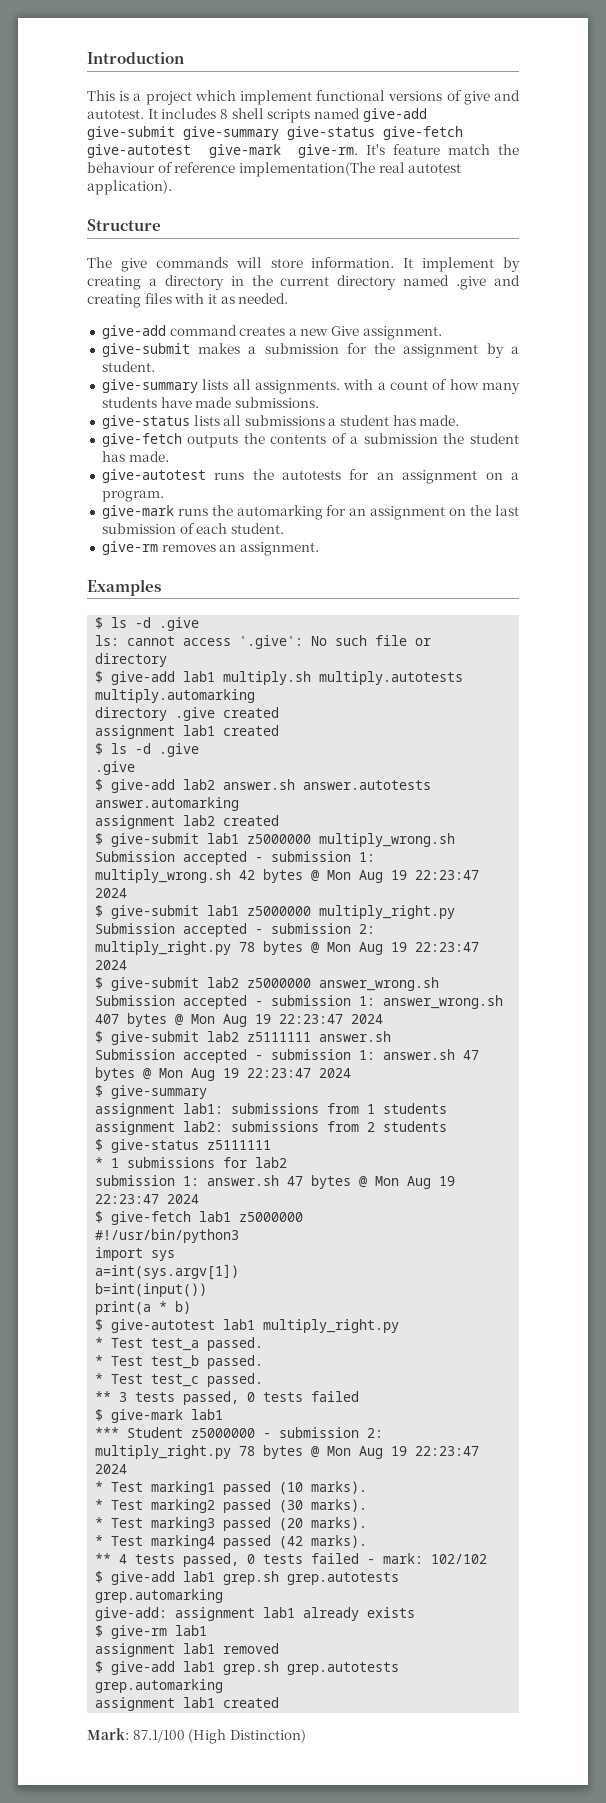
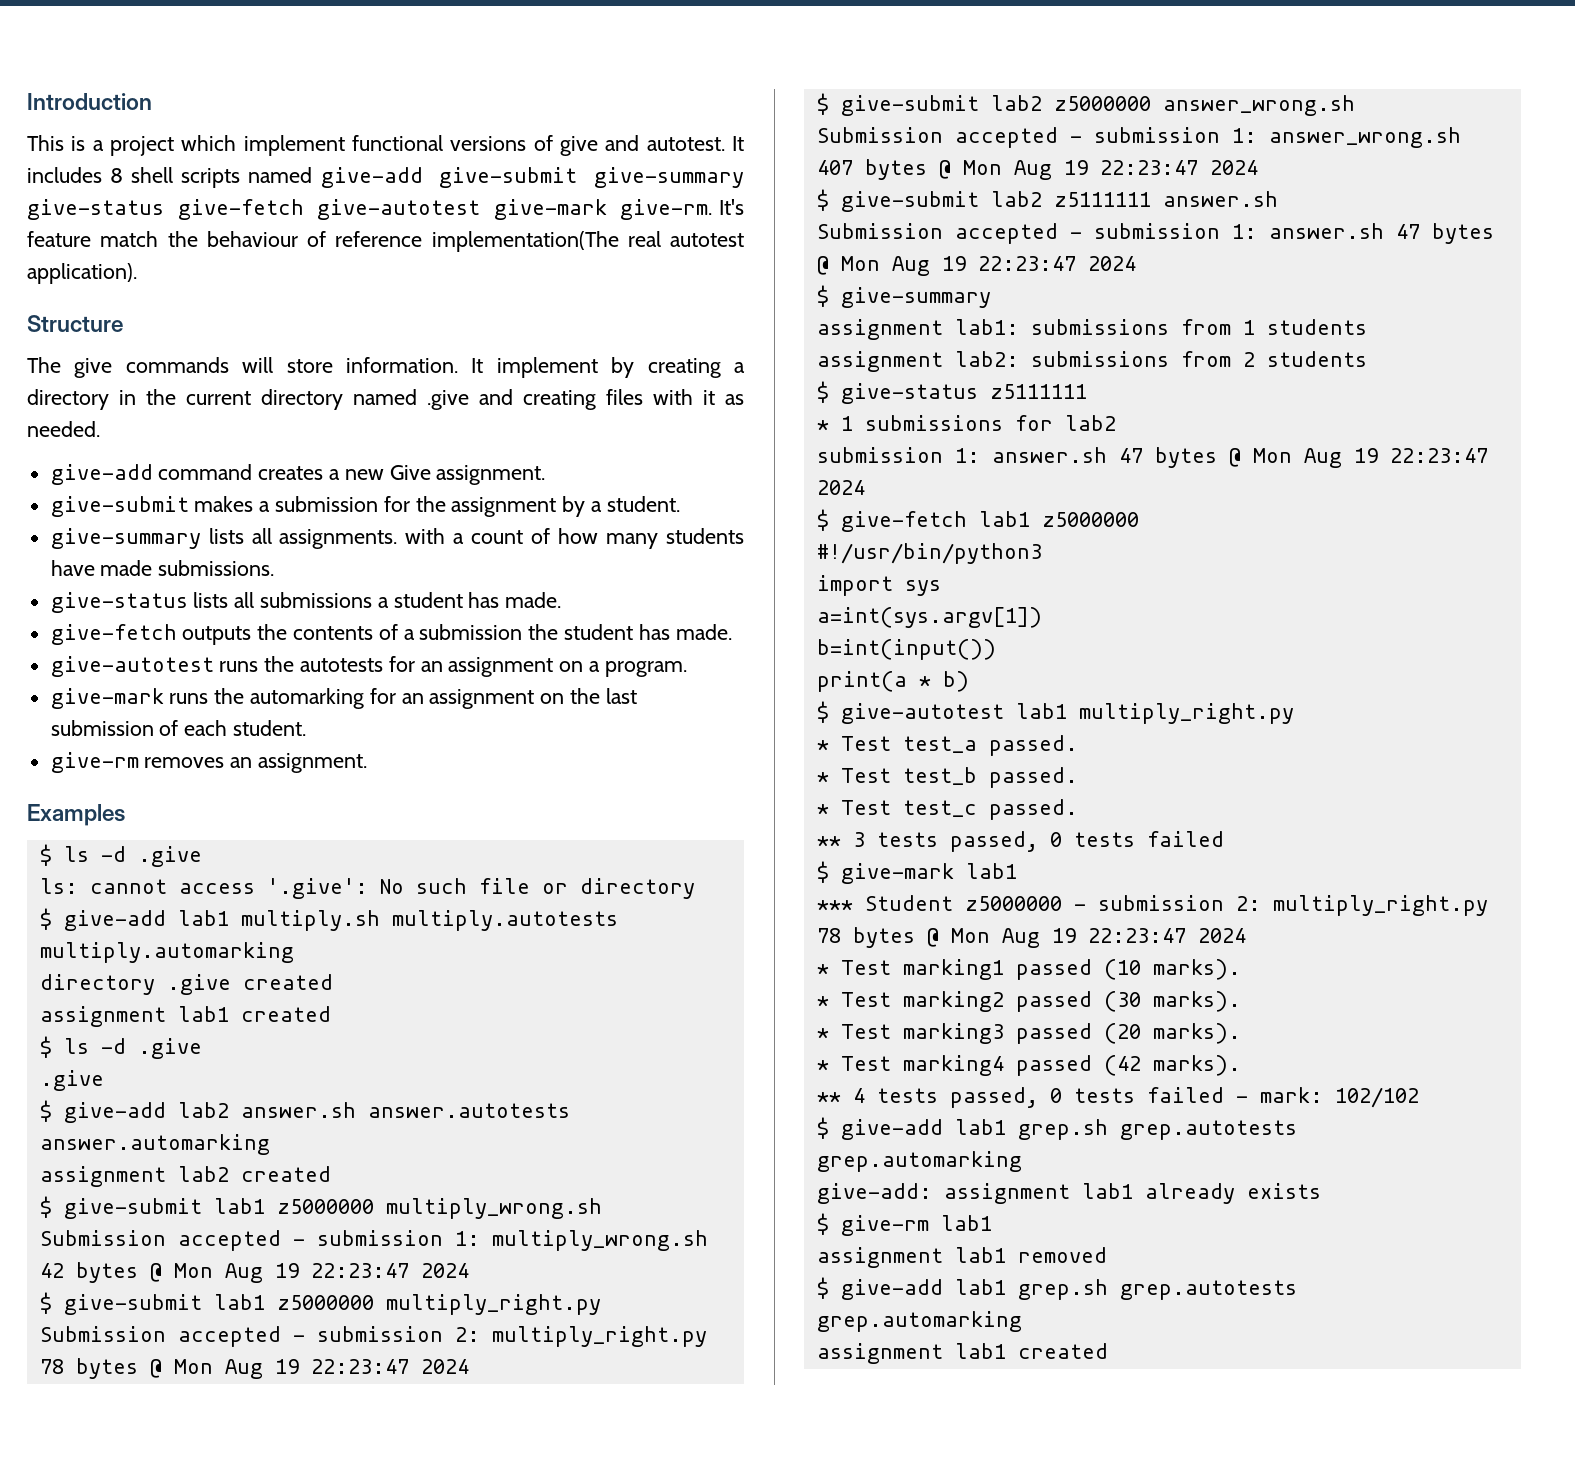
- Mark: 87.1/100 (High Distinction)

